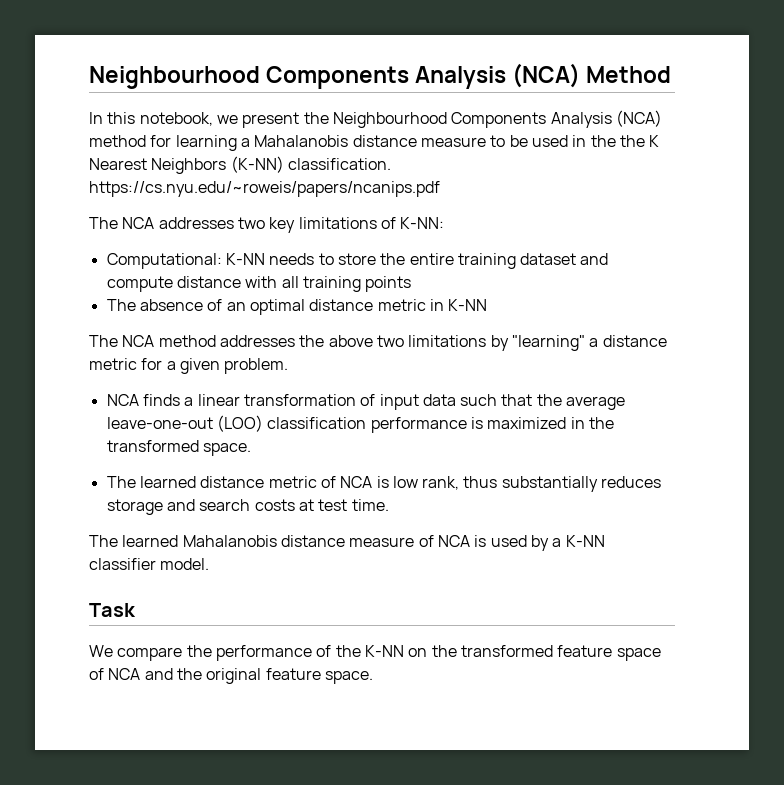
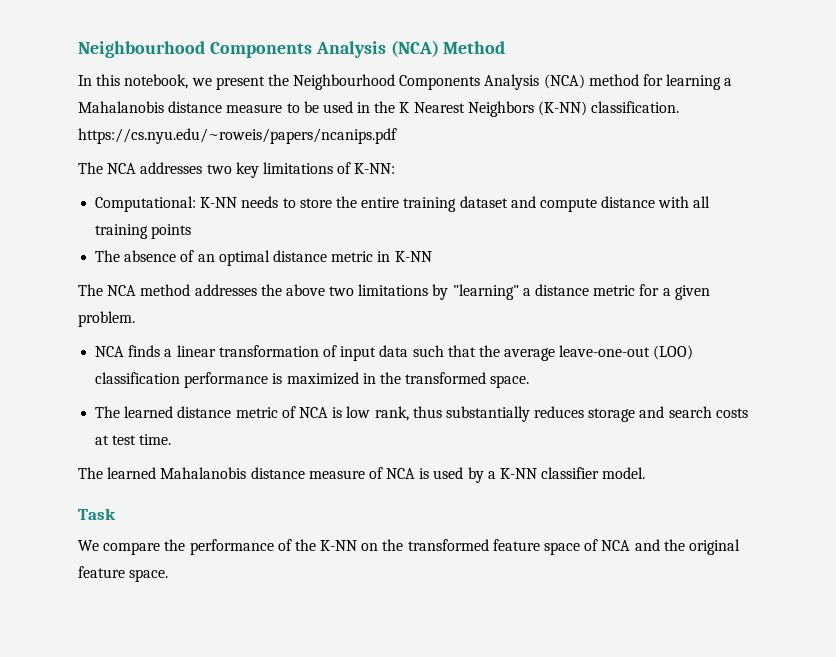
- In this notebook, we present the Neighbourhood Components Analysis (NCA) method for learning a Mahalanobis distance measure to be used in the the K Nearest Neighbors (K-NN) classification. https://cs.nyu.edu/~roweis/papers/ncanips.pdf
+ In this notebook, we present the Neighbourhood Components Analysis (NCA) method for learning a Mahalanobis distance measure to be used in the K Nearest Neighbors (K-NN) classification. https://cs.nyu.edu/~roweis/papers/ncanips.pdf

